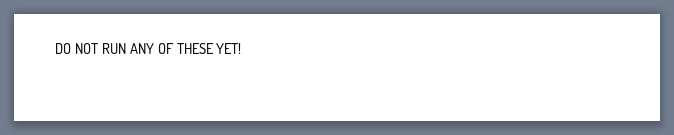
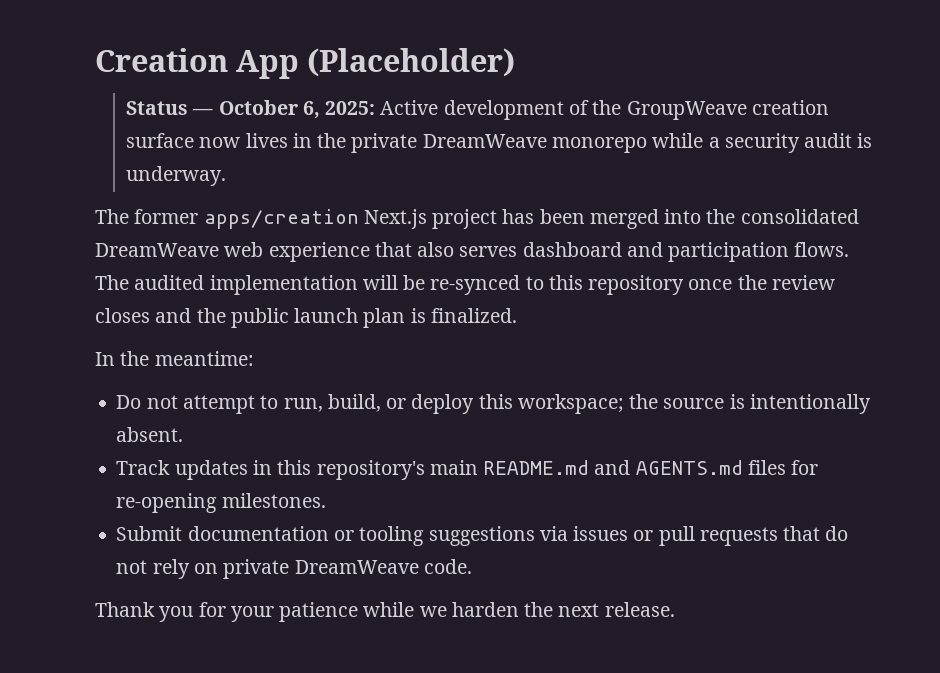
- DO NOT RUN ANY OF THESE YET!
+ Creation App (Placeholder)
+ Status — October 6, 2025: Active development of the GroupWeave creation surface now lives in the private DreamWeave monorepo while a security audit is underway.
+ The former apps/creation Next.js project has been merged into the consolidated DreamWeave web experience that also serves dashboard and participation flows. The audited implementation will be re-synced to this repository once the review closes and the public launch plan is finalized.
+ In the meantime:
+ Do not attempt to run, build, or deploy this workspace; the source is intentionally absent.
+ Track updates in this repository's main README.md and AGENTS.md files for re-opening milestones.
+ Submit documentation or tooling suggestions via issues or pull requests that do not rely on private DreamWeave code.
+ Thank you for your patience while we harden the next release.

